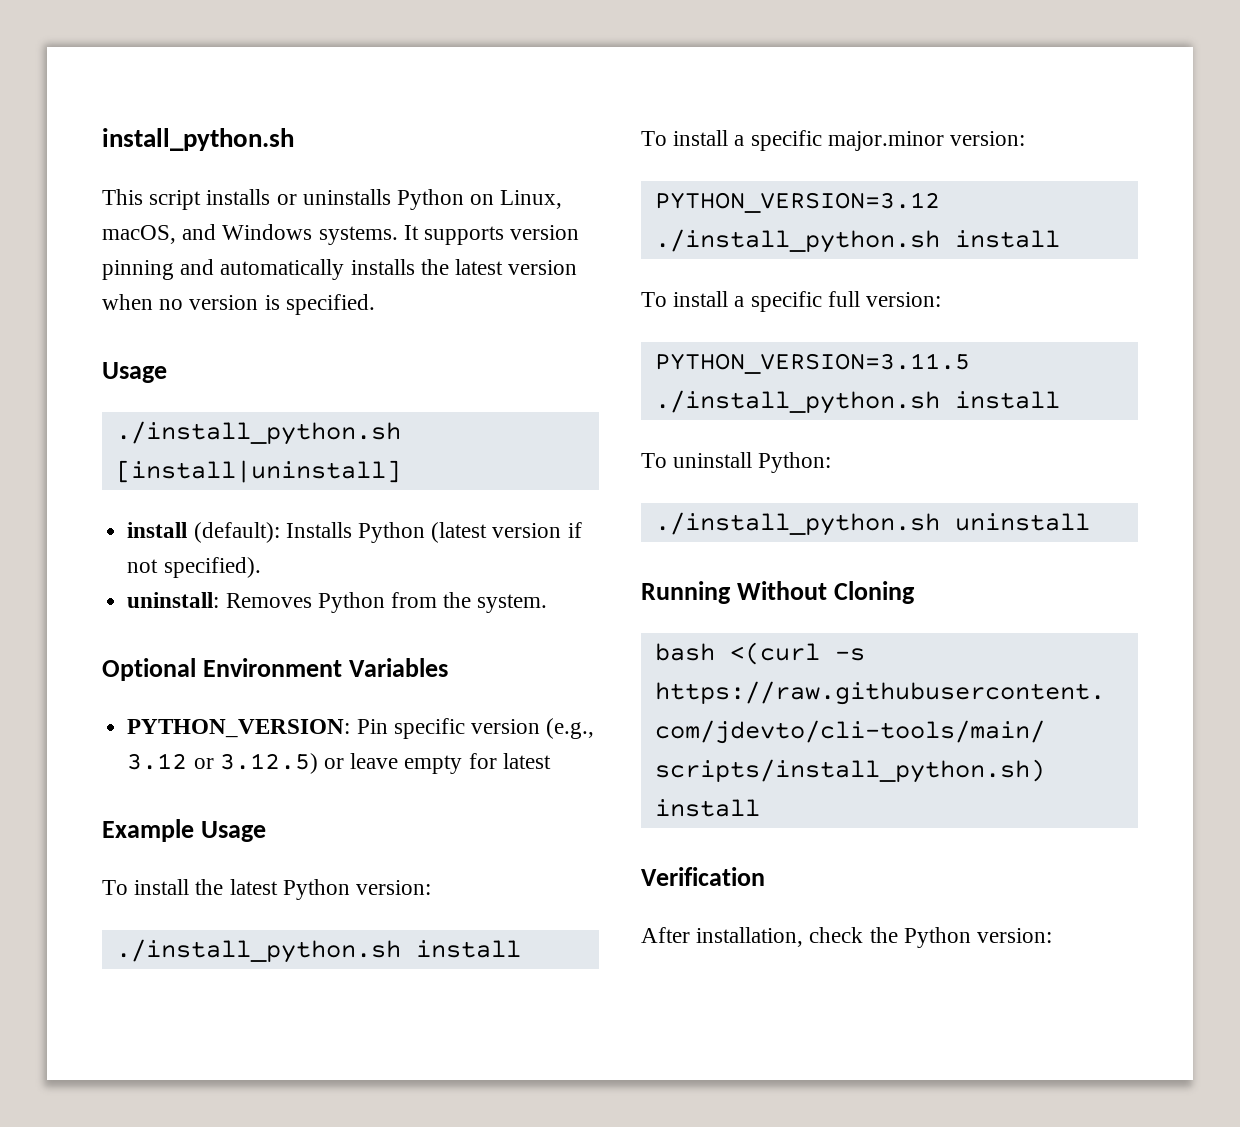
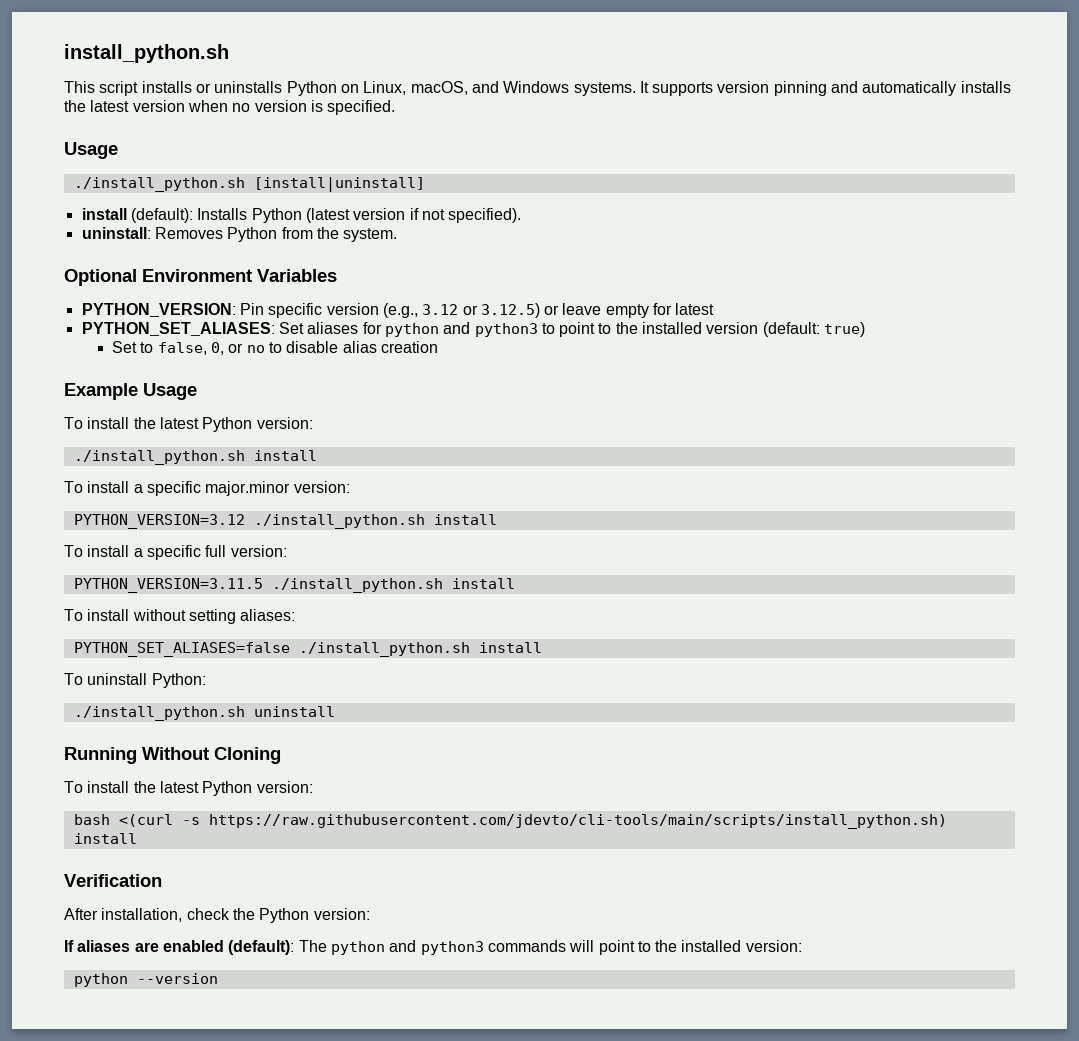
+ PYTHON_SET_ALIASES: Set aliases for python and python3 to point to the installed version (default: true)
+ Set to false, 0, or no to disable alias creation
+ To install without setting aliases:
+ PYTHON_SET_ALIASES=false ./install_python.sh install
  Running Without Cloning
+ To install the latest Python version:
+ If aliases are enabled (default): The python and python3 commands will point to the installed version:
+ python --version

